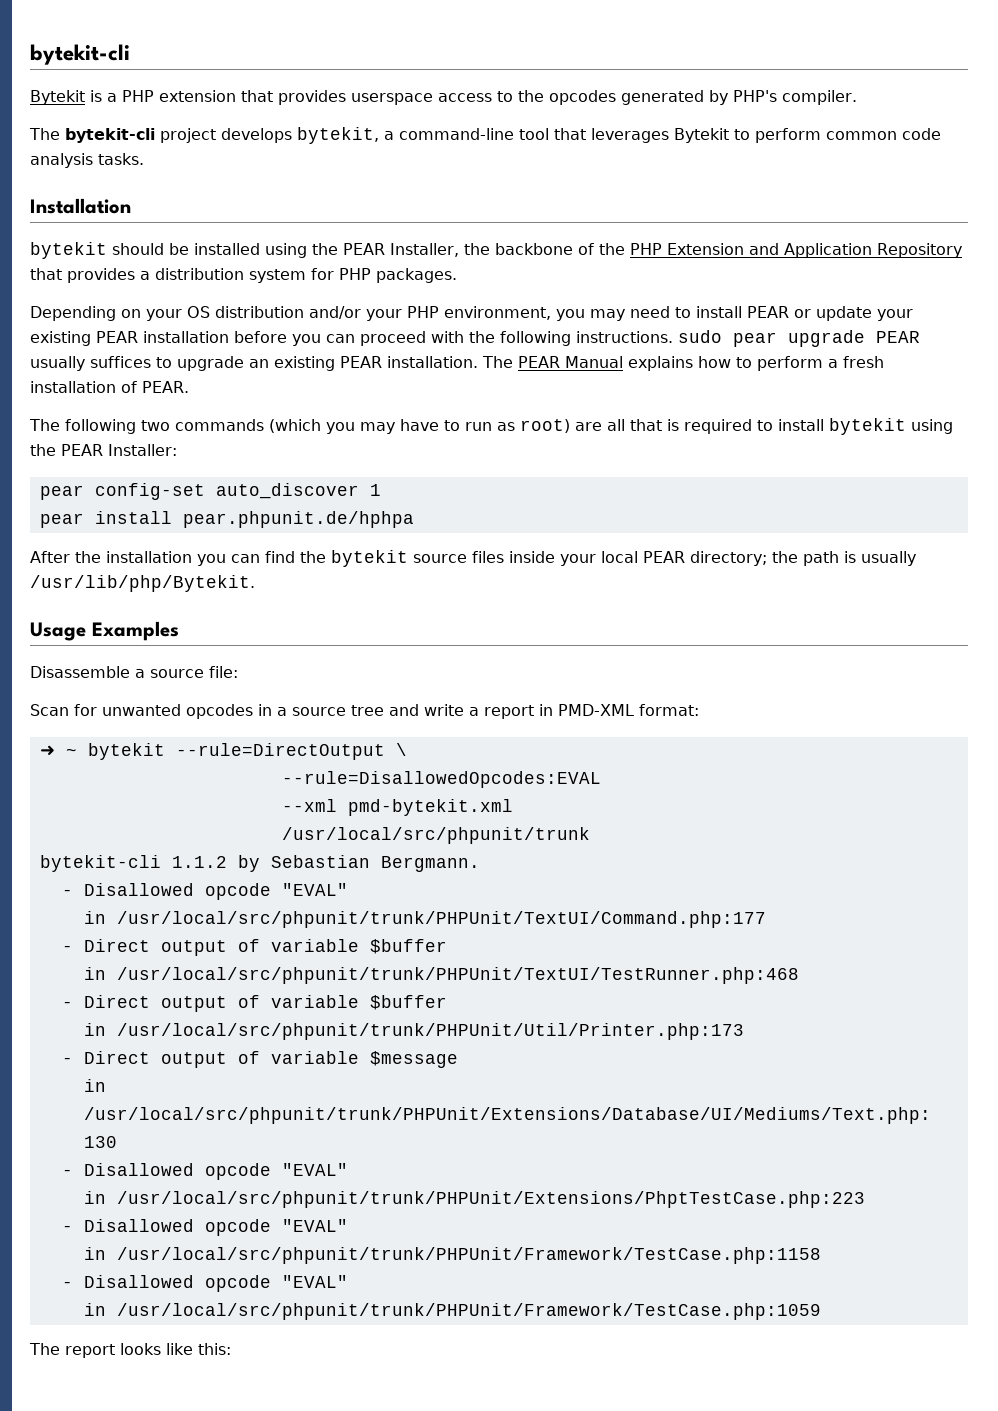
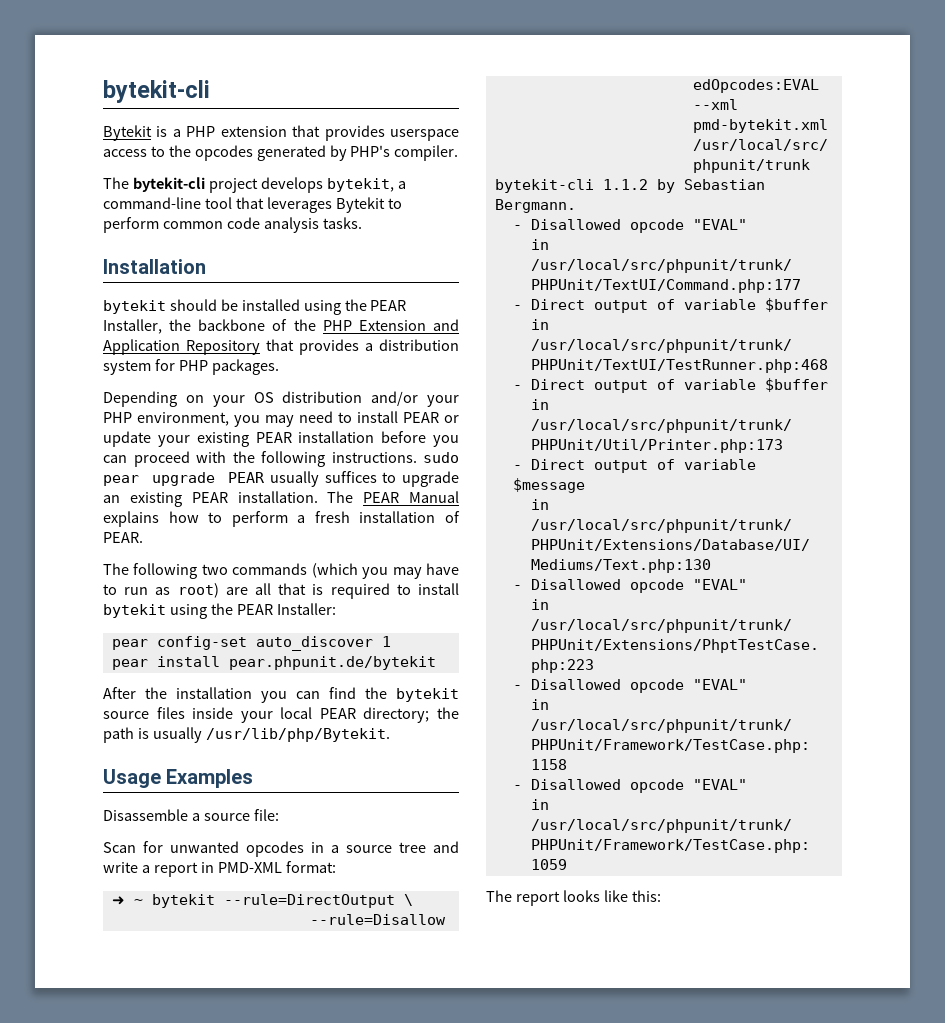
- pear install pear.phpunit.de/hphpa
+ pear install pear.phpunit.de/bytekit

